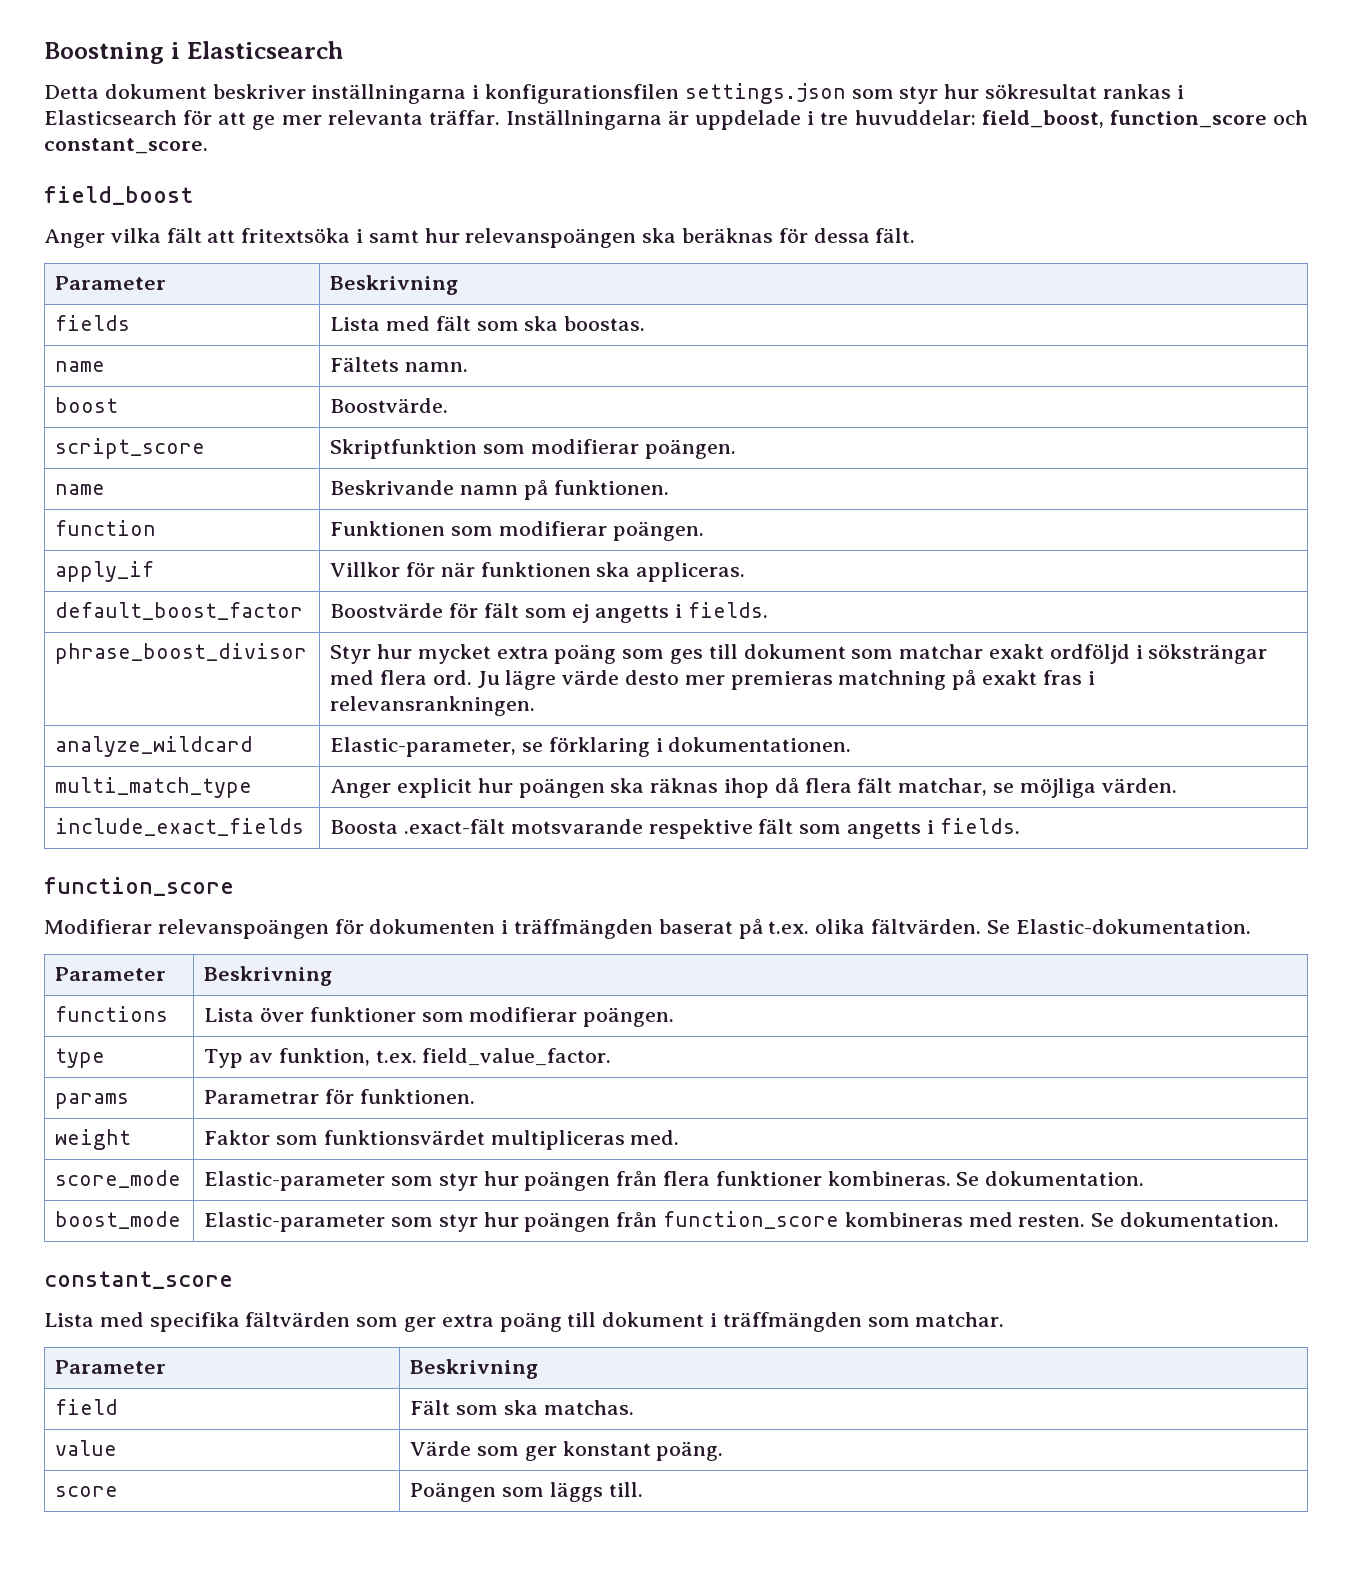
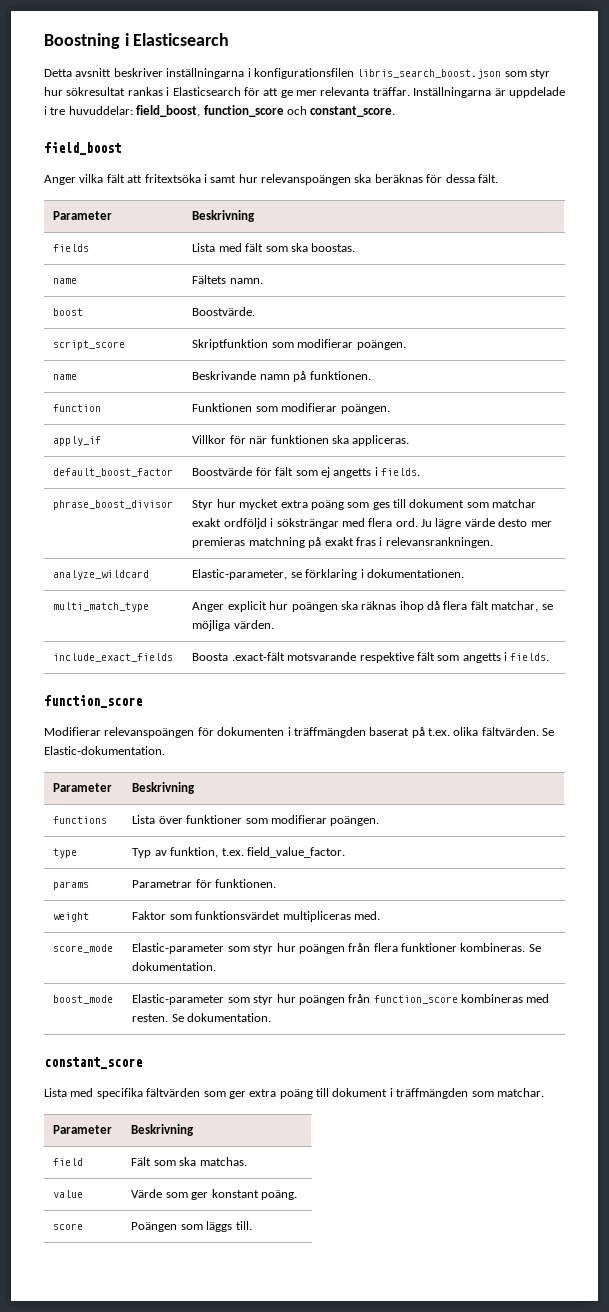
- Detta dokument beskriver inställningarna i konfigurationsfilen settings.json som styr hur sökresultat rankas i Elasticsearch för att ge mer relevanta träffar.
+ Detta avsnitt beskriver inställningarna i konfigurationsfilen libris_search_boost.json som styr hur sökresultat rankas i Elasticsearch för att ge mer relevanta träffar.

